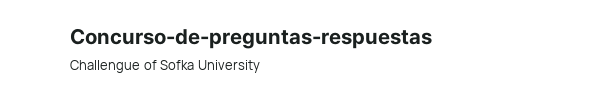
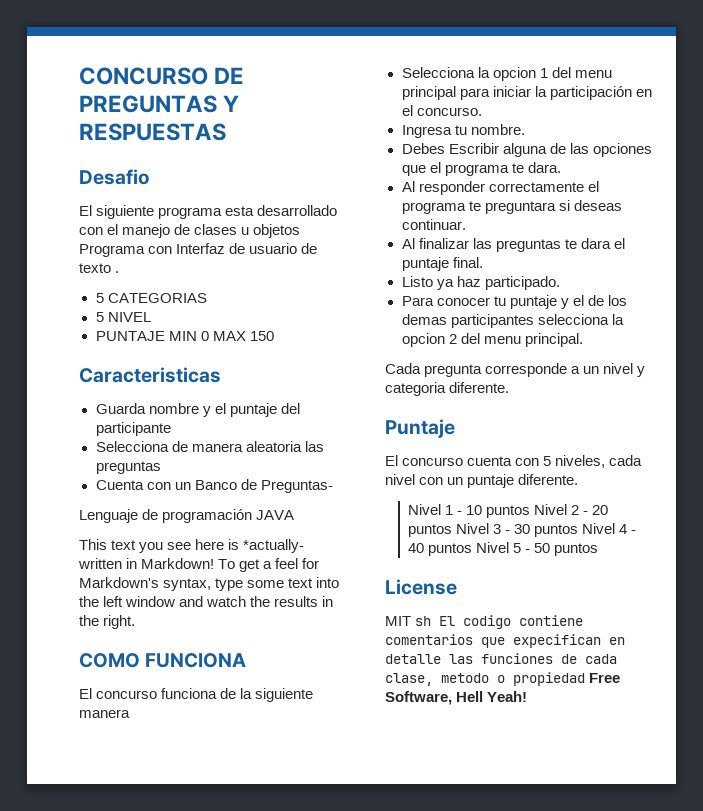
- Concurso-de-preguntas-respuestas
- Challengue of Sofka University
+ CONCURSO DE PREGUNTAS Y RESPUESTAS
+ Desafio
+ El siguiente programa esta desarrollado con el manejo de clases u objetos Programa con Interfaz de usuario de texto .
+ 5 CATEGORIAS
+ 5 NIVEL
+ PUNTAJE MIN 0 MAX 150
+ Caracteristicas
+ Guarda nombre y el puntaje del participante
+ Selecciona de manera aleatoria las preguntas
+ Cuenta con un Banco de Preguntas-
+ Lenguaje de programación JAVA
+ This text you see here is *actually- written in Markdown! To get a feel for Markdown's syntax, type some text into the left window and watch the results in the right.
+ COMO FUNCIONA
+ El concurso funciona de la siguiente manera
+ Selecciona la opcion 1 del menu principal para iniciar la participación en el concurso.
+ Ingresa tu nombre.
+ Debes Escribir alguna de las opciones que el programa te dara.
+ Al responder correctamente el programa te preguntara si deseas continuar.
+ Al finalizar las preguntas te dara el puntaje final.
+ Listo ya haz participado.
+ Para conocer tu puntaje y el de los demas participantes selecciona la opcion 2 del menu principal.
+ Cada pregunta corresponde a un nivel y categoria diferente.
+ Puntaje
+ El concurso cuenta con 5 niveles, cada nivel con un puntaje diferente.
+ Nivel 1 - 10 puntos Nivel 2 - 20 puntos Nivel 3 - 30 puntos Nivel 4 - 40 puntos Nivel 5 - 50 puntos
+ License
+ MIT sh El codigo contiene comentarios que expecifican en detalle las funciones de cada clase, metodo o propiedad Free Software, Hell Yeah!

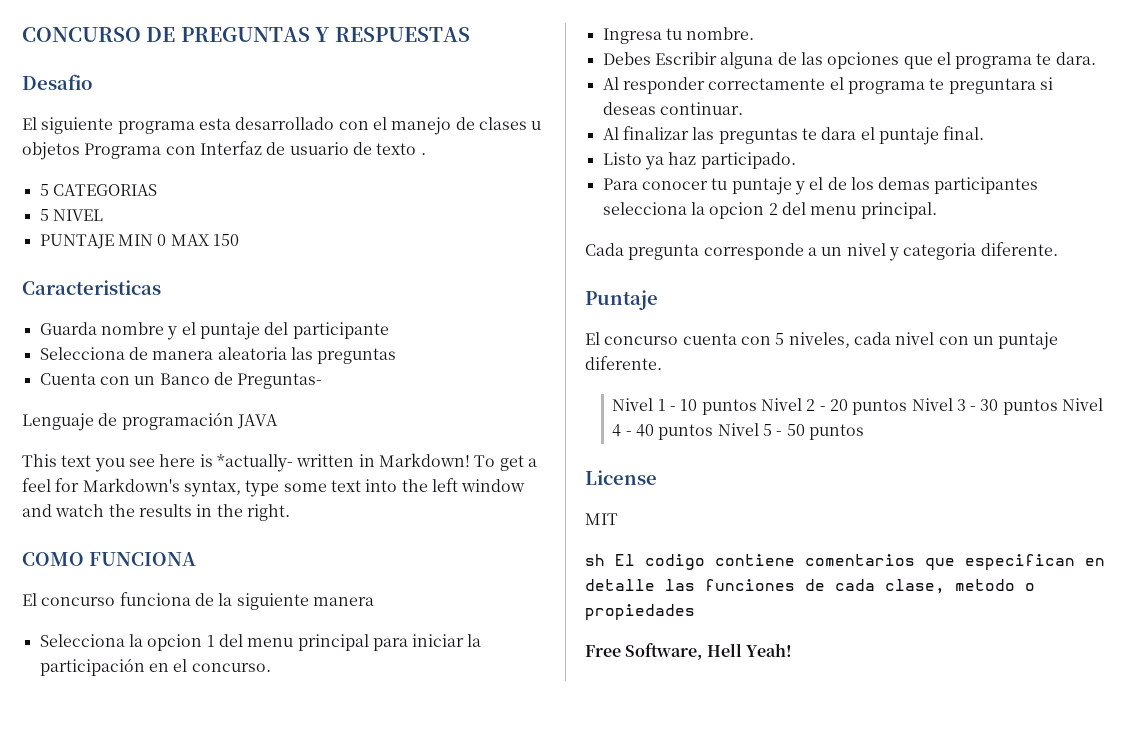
- MIT sh El codigo contiene comentarios que expecifican en detalle las funciones de cada clase, metodo o propiedad Free Software, Hell Yeah!
+ MIT
+ sh El codigo contiene comentarios que especifican en detalle las funciones de cada clase, metodo o propiedades
+ Free Software, Hell Yeah!

